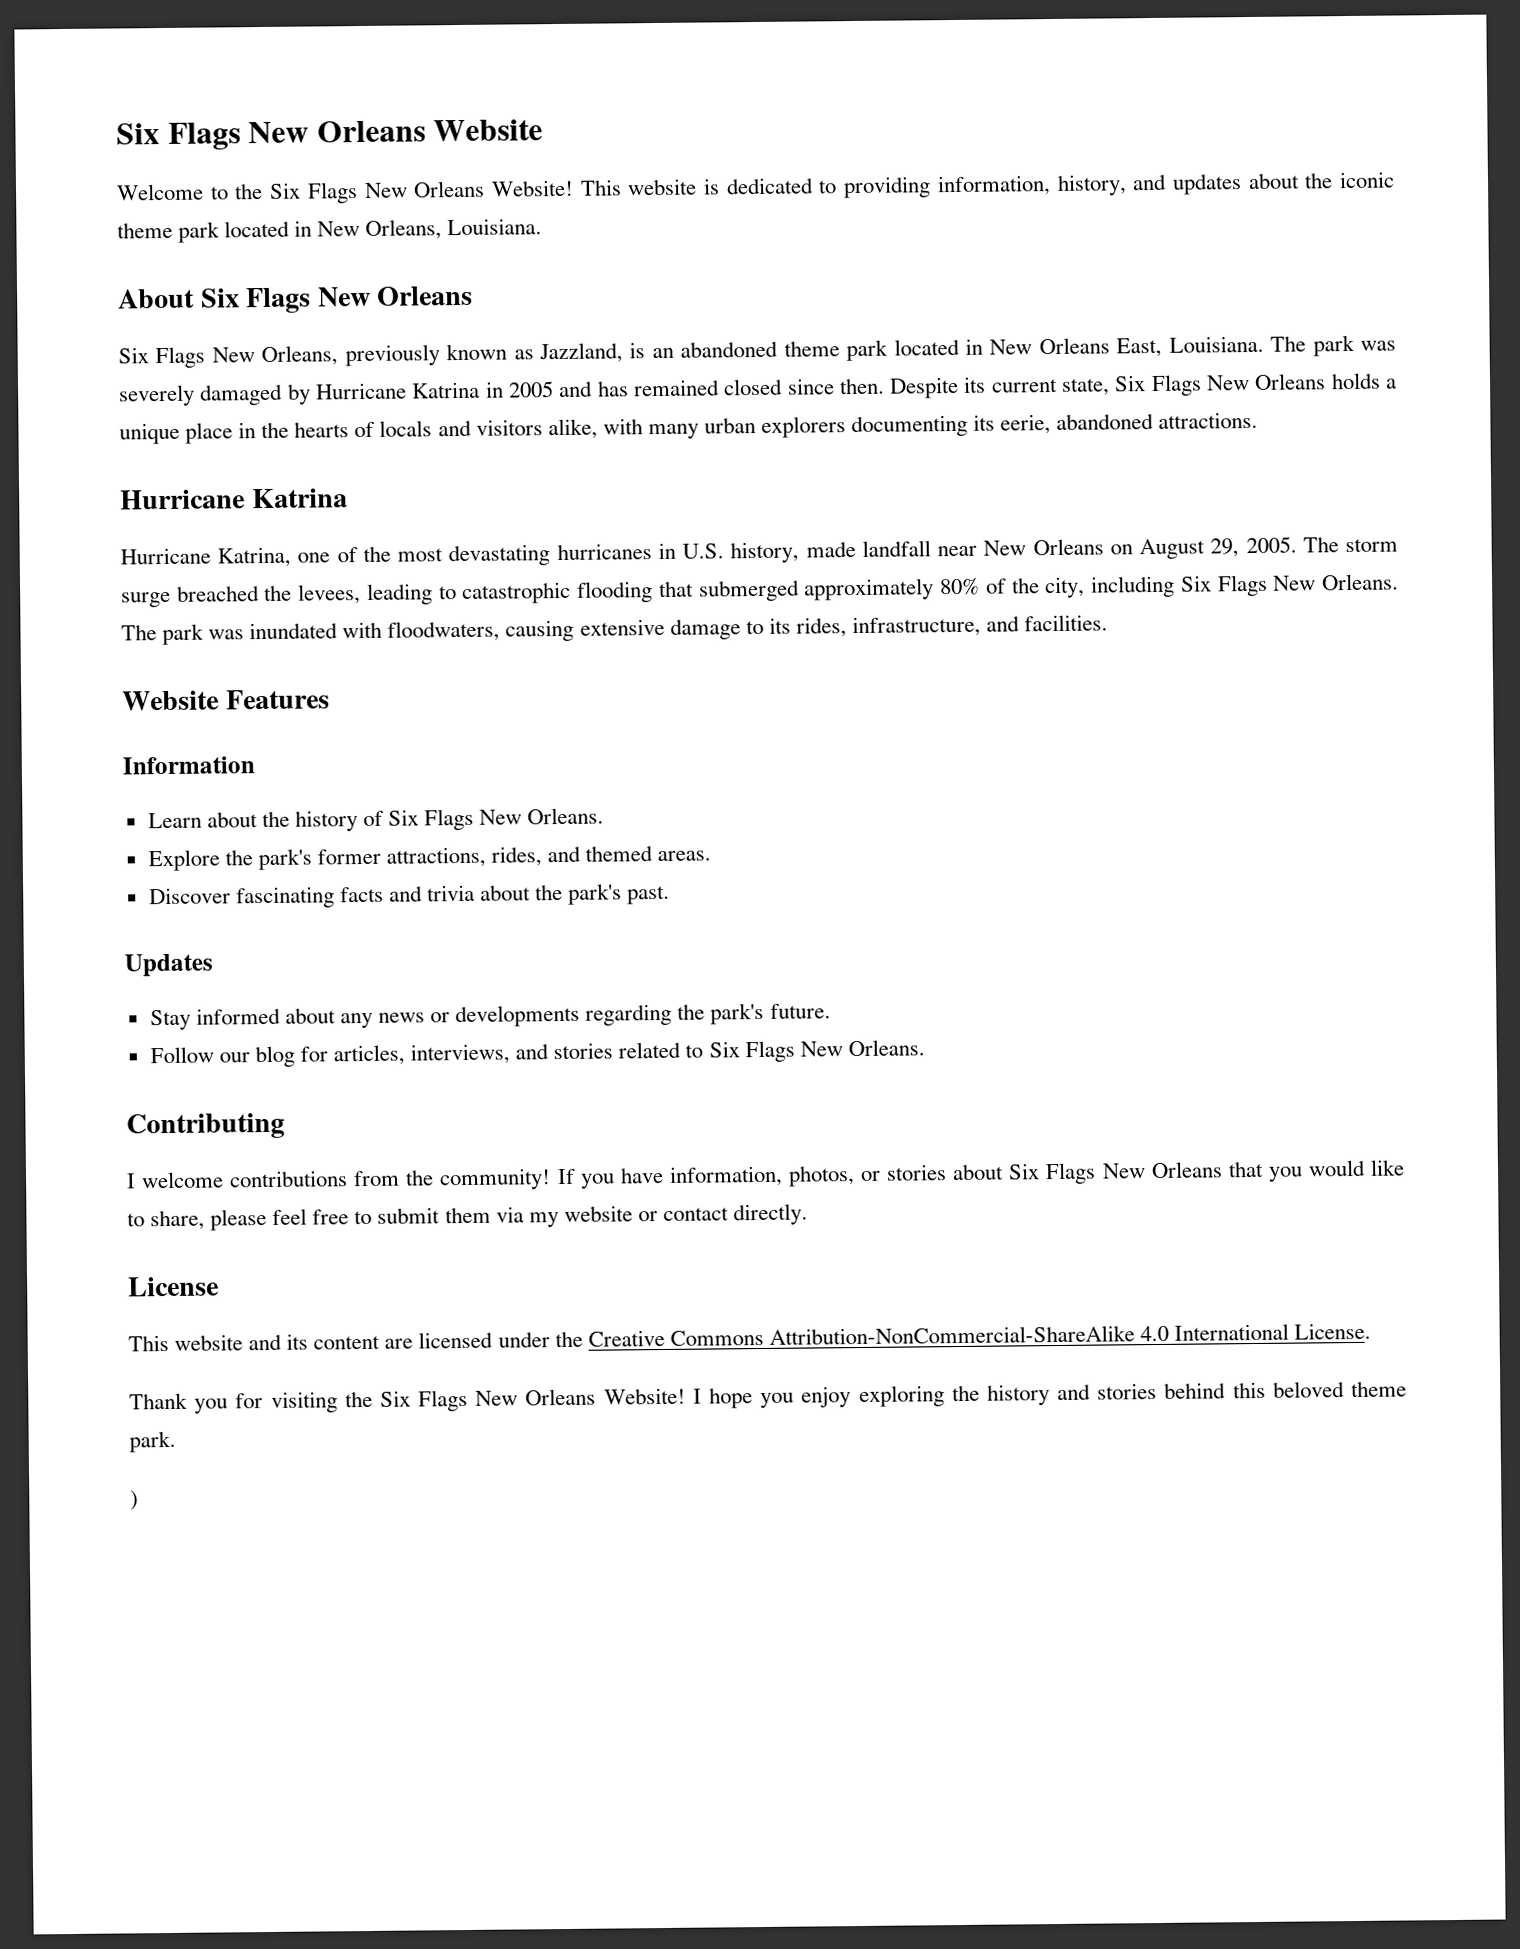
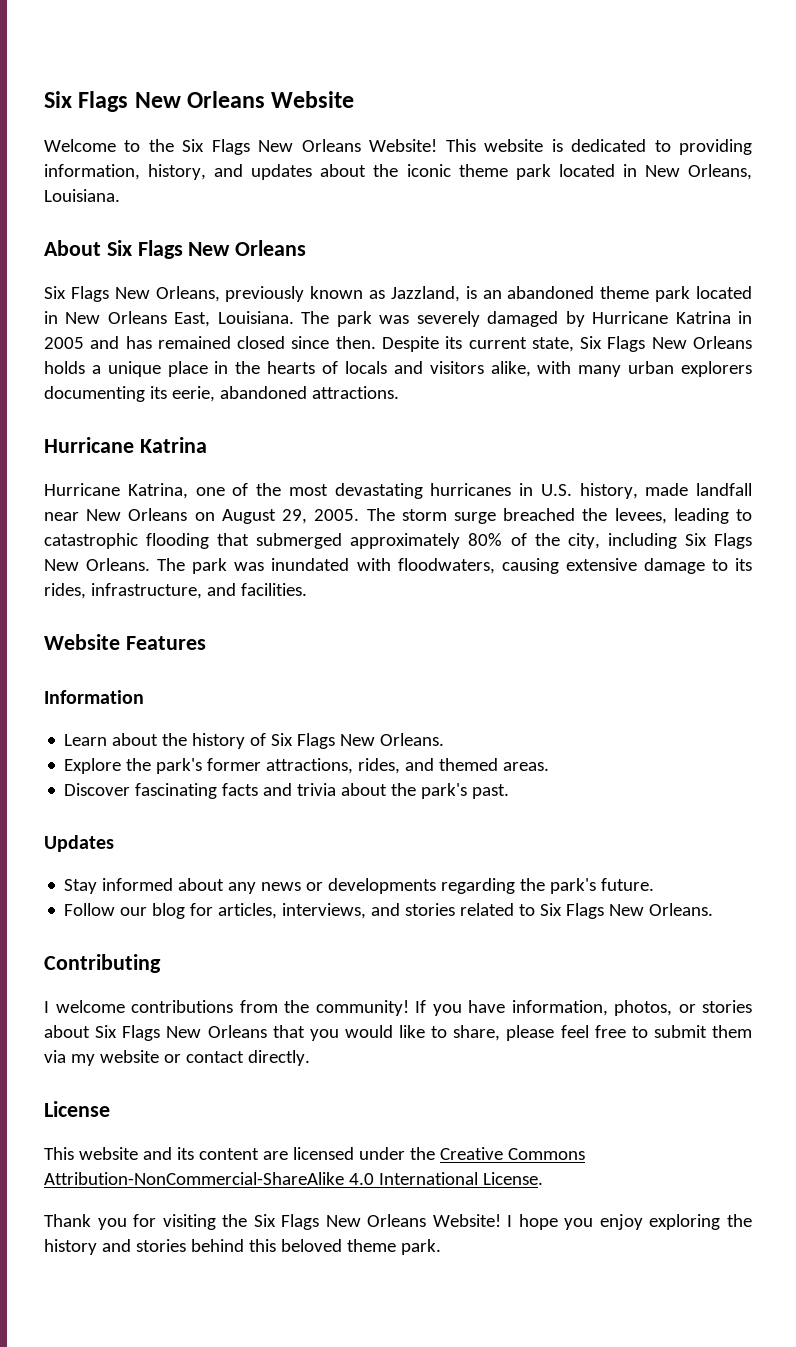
- )

